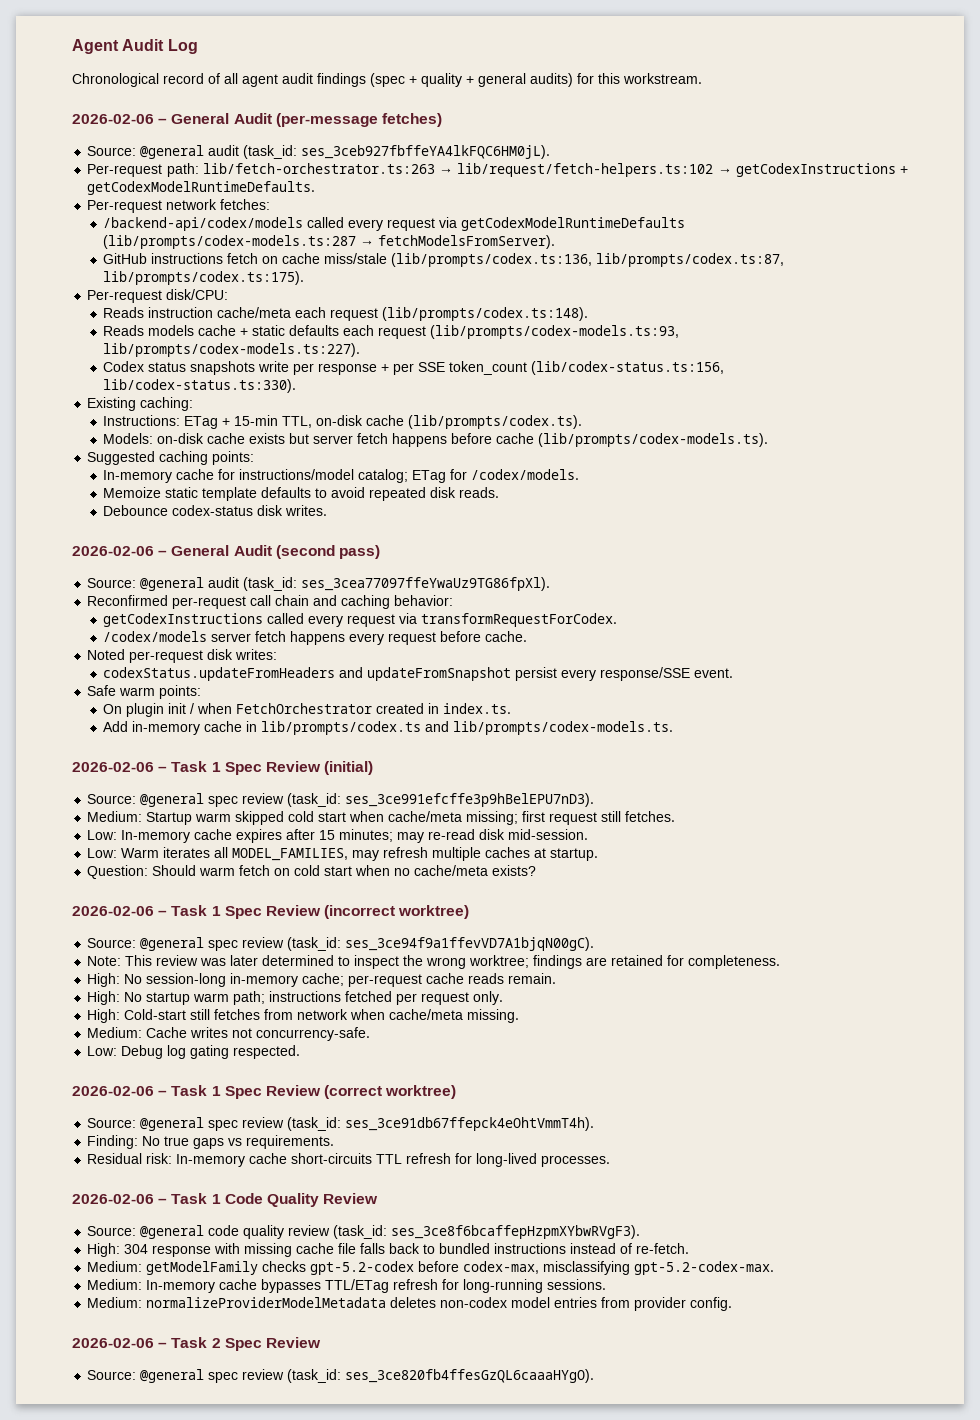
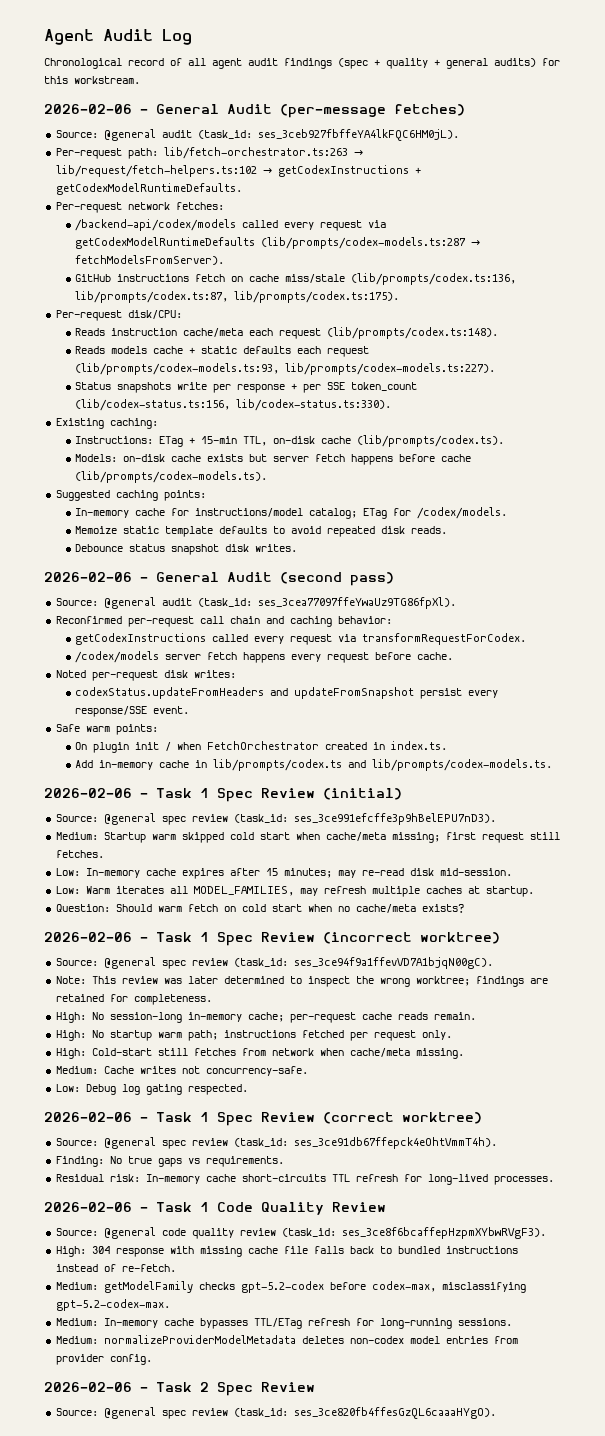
- Codex status snapshots write per response + per SSE token_count (lib/codex-status.ts:156, lib/codex-status.ts:330).
+ Status snapshots write per response + per SSE token_count (lib/codex-status.ts:156, lib/codex-status.ts:330).
- Debounce codex-status disk writes.
+ Debounce status snapshot disk writes.

